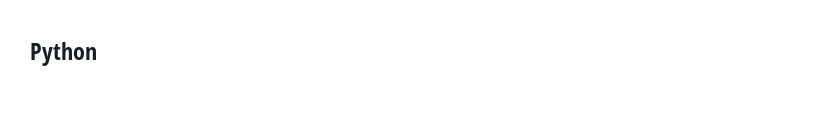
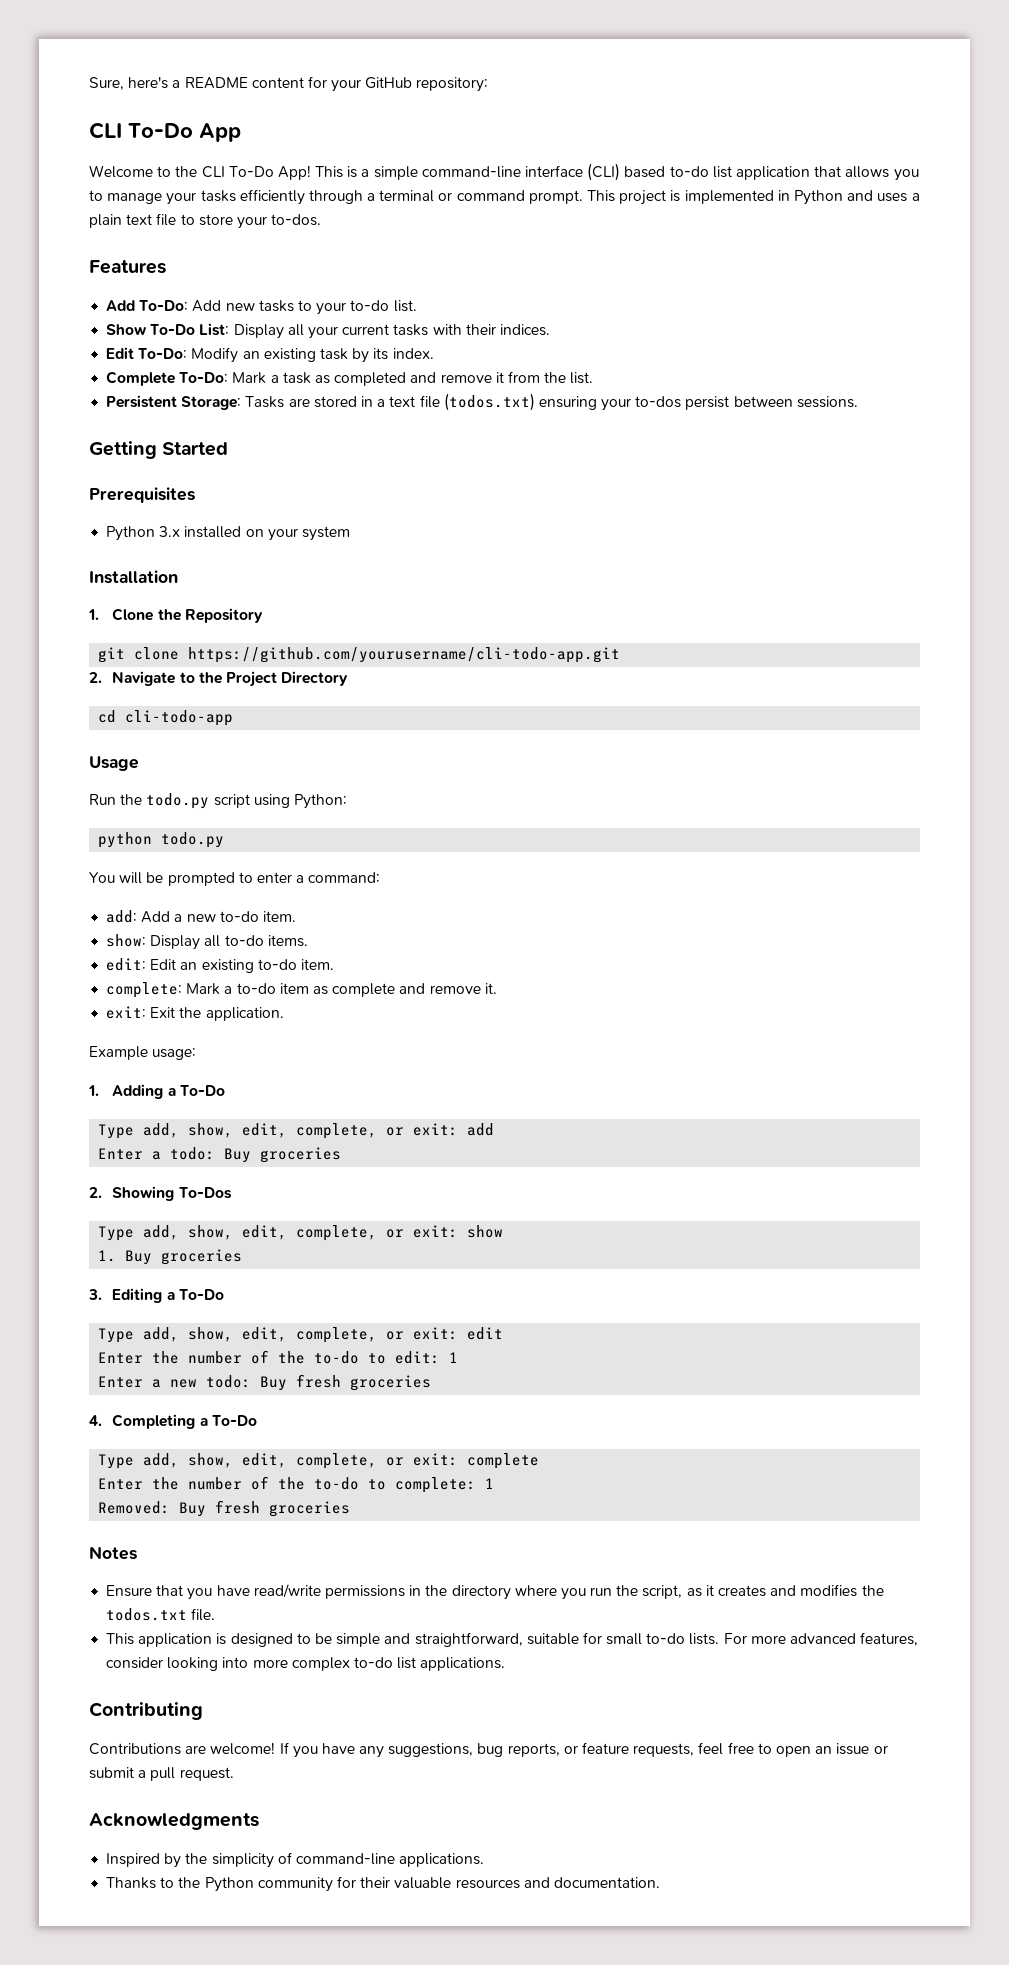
- Python
+ Sure, here's a README content for your GitHub repository:
+ CLI To-Do App
+ Welcome to the CLI To-Do App! This is a simple command-line interface (CLI) based to-do list application that allows you to manage your tasks efficiently through a terminal or command prompt. This project is implemented in Python and uses a plain text file to store your to-dos.
+ Features
+ Add To-Do: Add new tasks to your to-do list.
+ Show To-Do List: Display all your current tasks with their indices.
+ Edit To-Do: Modify an existing task by its index.
+ Complete To-Do: Mark a task as completed and remove it from the list.
+ Persistent Storage: Tasks are stored in a text file (todos.txt) ensuring your to-dos persist between sessions.
+ Getting Started
+ Prerequisites
+ Python 3.x installed on your system
+ Installation
+ 1. Clone the Repository
+ git clone https://github.com/yourusername/cli-todo-app.git
+ 2. Navigate to the Project Directory
+ cd cli-todo-app
+ Usage
+ Run the todo.py script using Python:
+ python todo.py
+ You will be prompted to enter a command:
+ add: Add a new to-do item.
+ show: Display all to-do items.
+ edit: Edit an existing to-do item.
+ complete: Mark a to-do item as complete and remove it.
+ exit: Exit the application.
+ Example usage:
+ 1. Adding a To-Do
+ Type add, show, edit, complete, or exit: add
+ Enter a todo: Buy groceries
+ 2. Showing To-Dos
+ Type add, show, edit, complete, or exit: show
+ 1. Buy groceries
+ 3. Editing a To-Do
+ Type add, show, edit, complete, or exit: edit
+ Enter the number of the to-do to edit: 1
+ Enter a new todo: Buy fresh groceries
+ 4. Completing a To-Do
+ Type add, show, edit, complete, or exit: complete
+ Enter the number of the to-do to complete: 1
+ Removed: Buy fresh groceries
+ Notes
+ Ensure that you have read/write permissions in the directory where you run the script, as it creates and modifies the todos.txt file.
+ This application is designed to be simple and straightforward, suitable for small to-do lists. For more advanced features, consider looking into more complex to-do list applications.
+ Contributing
+ Contributions are welcome! If you have any suggestions, bug reports, or feature requests, feel free to open an issue or submit a pull request.
+ Acknowledgments
+ Inspired by the simplicity of command-line applications.
+ Thanks to the Python community for their valuable resources and documentation.

